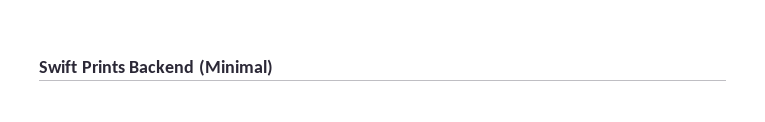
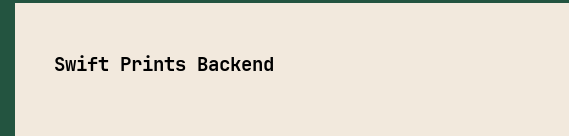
- Swift Prints Backend (Minimal)
+ Swift Prints Backend

